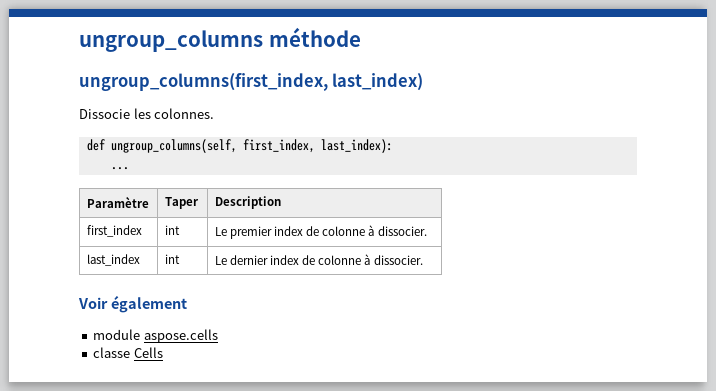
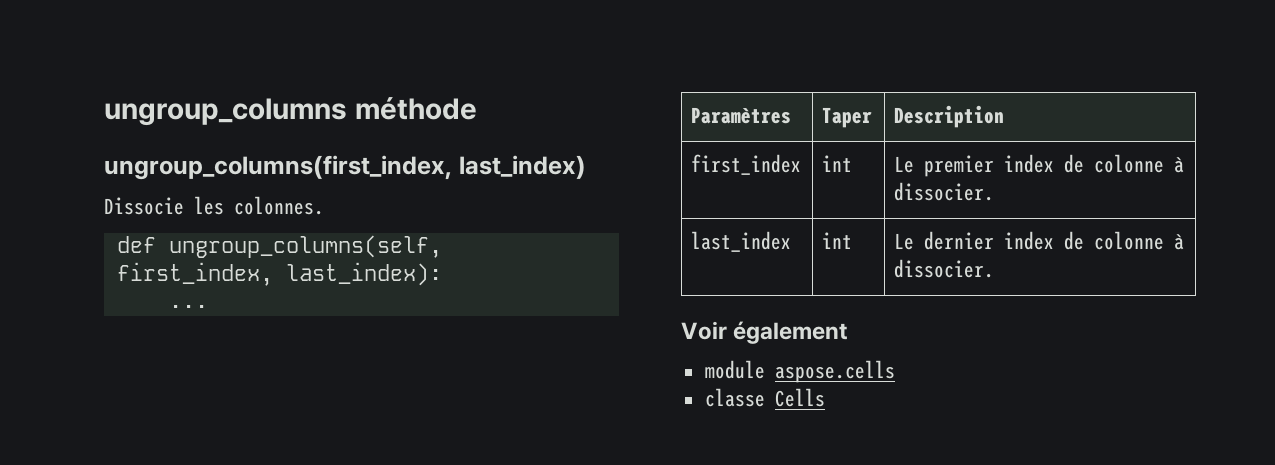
- Paramètre | Taper | Description
+ Paramètres | Taper | Description

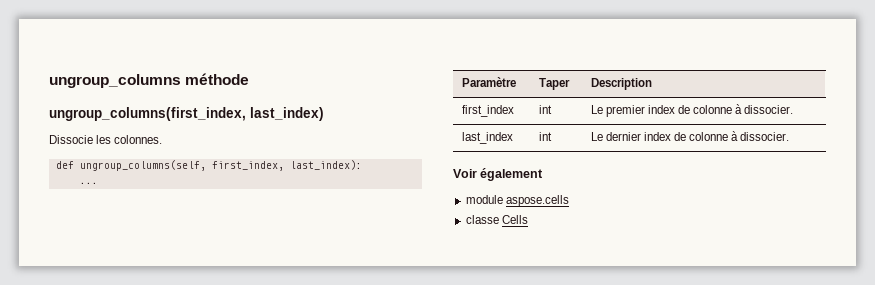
- Paramètres | Taper | Description
+ Paramètre | Taper | Description

